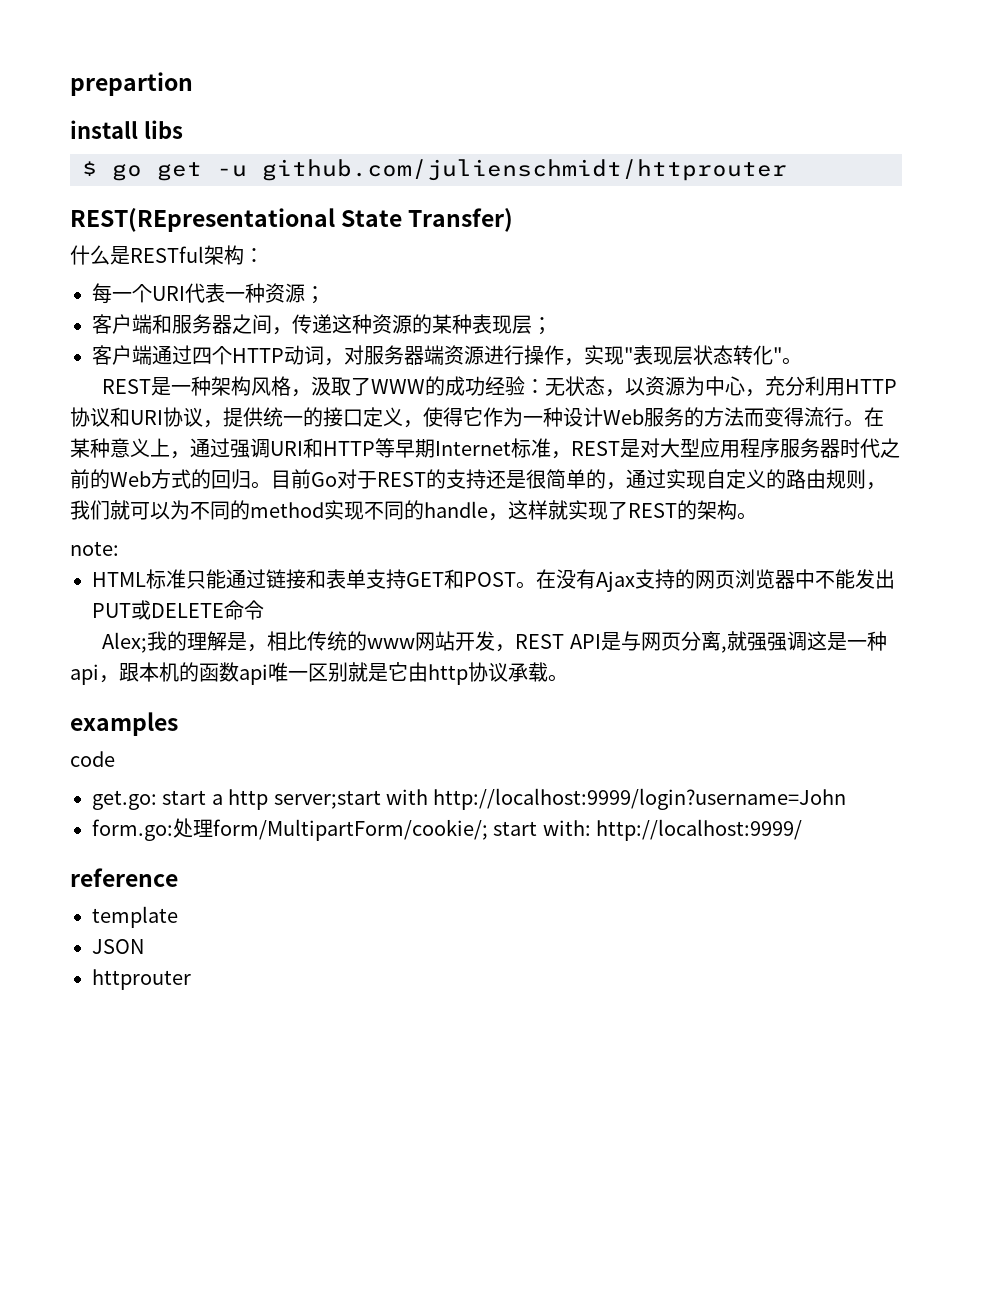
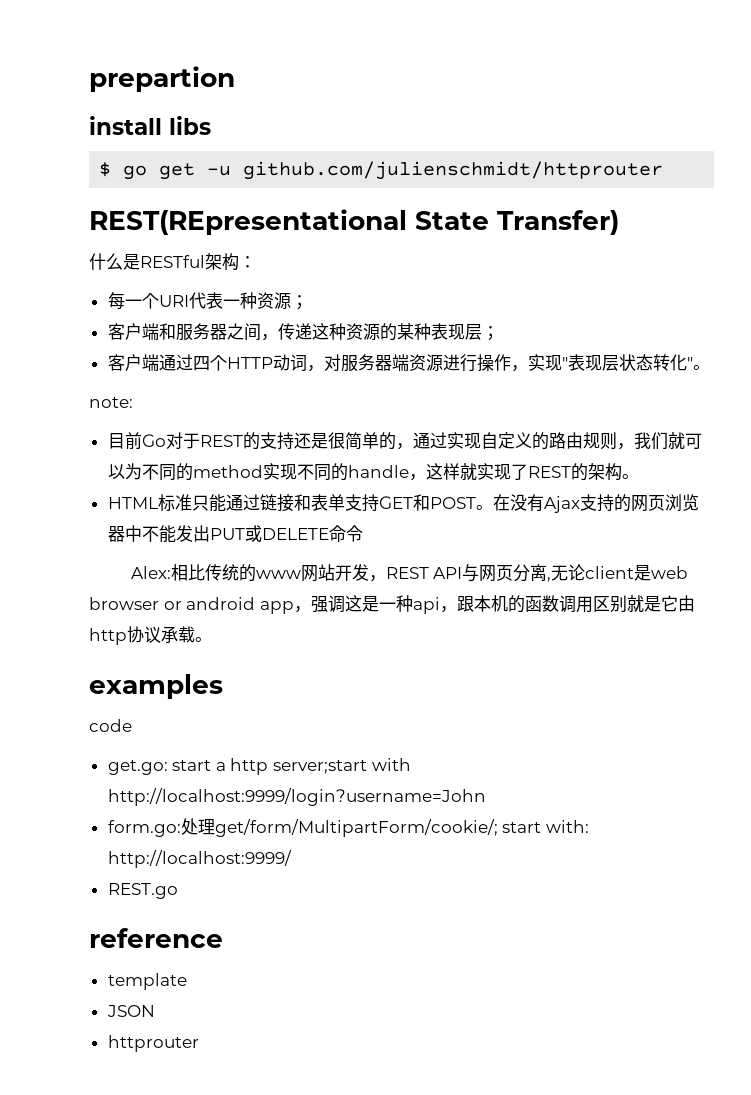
- REST是一种架构风格，汲取了WWW的成功经验：无状态，以资源为中心，充分利用HTTP协议和URI协议，提供统一的接口定义，使得它作为一种设计Web服务的方法而变得流行。在某种意义上，通过强调URI和HTTP等早期Internet标准，REST是对大型应用程序服务器时代之前的Web方式的回归。目前Go对于REST的支持还是很简单的，通过实现自定义的路由规则，我们就可以为不同的method实现不同的handle，这样就实现了REST的架构。
+ note:
+ 目前Go对于REST的支持还是很简单的，通过实现自定义的路由规则，我们就可以为不同的method实现不同的handle，这样就实现了REST的架构。
- note:
- Alex;我的理解是，相比传统的www网站开发，REST API是与网页分离,就强强调这是一种api，跟本机的函数api唯一区别就是它由http协议承载。
+ Alex:相比传统的www网站开发，REST API与网页分离,无论client是web browser or android app，强调这是一种api，跟本机的函数调用区别就是它由http协议承载。
- form.go:处理form/MultipartForm/cookie/; start with: http://localhost:9999/
+ form.go:处理get/form/MultipartForm/cookie/; start with: http://localhost:9999/
+ REST.go

